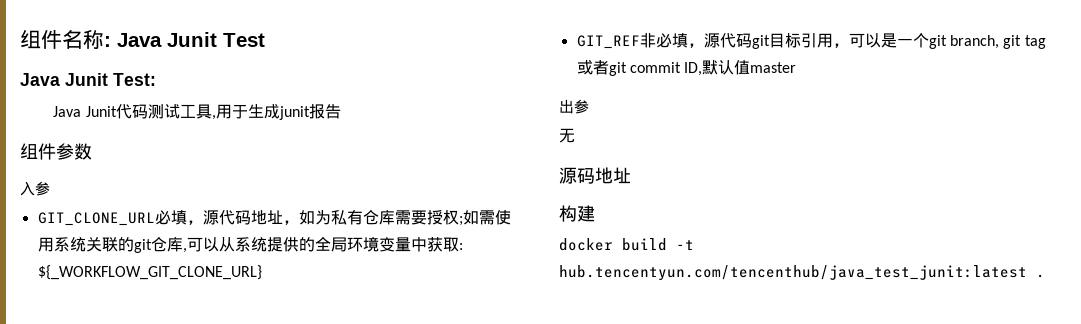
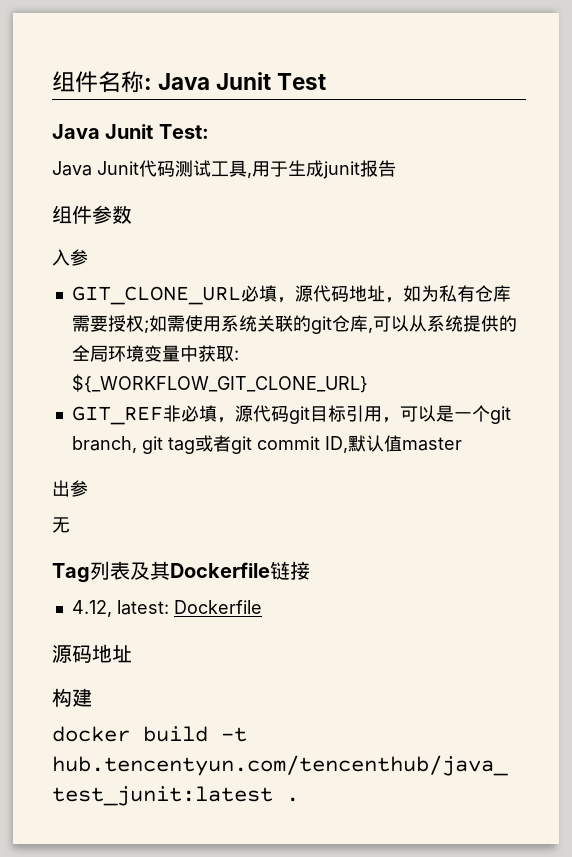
+ Tag列表及其Dockerfile链接
+ 4.12, latest: Dockerfile

